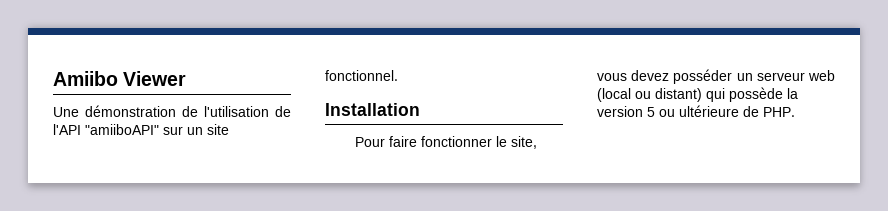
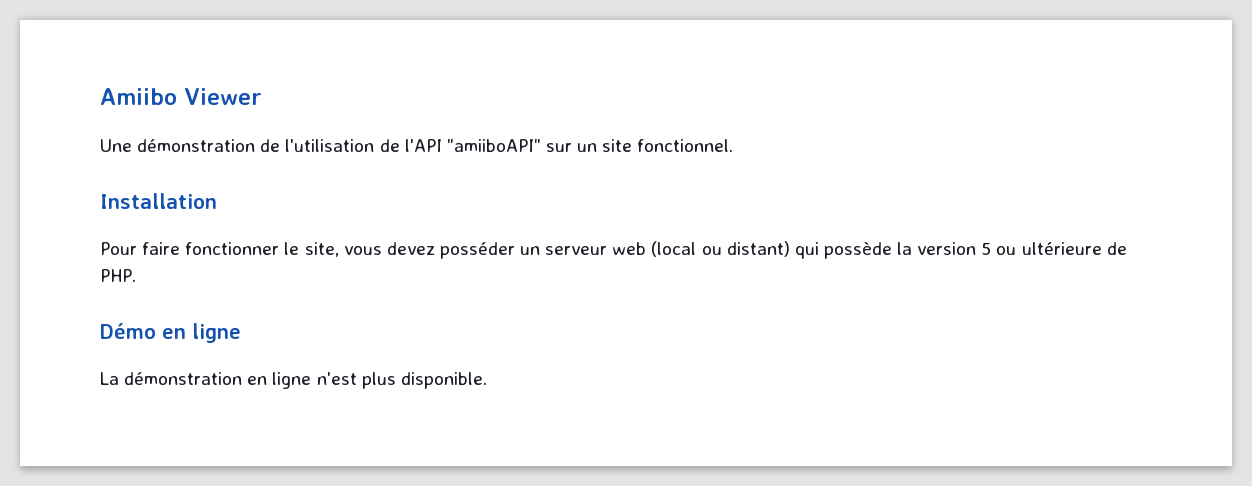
+ Démo en ligne
+ La démonstration en ligne n'est plus disponible.

